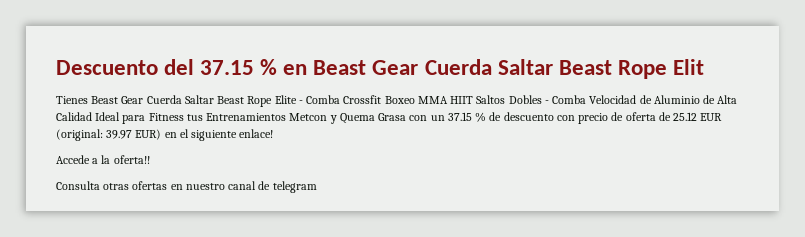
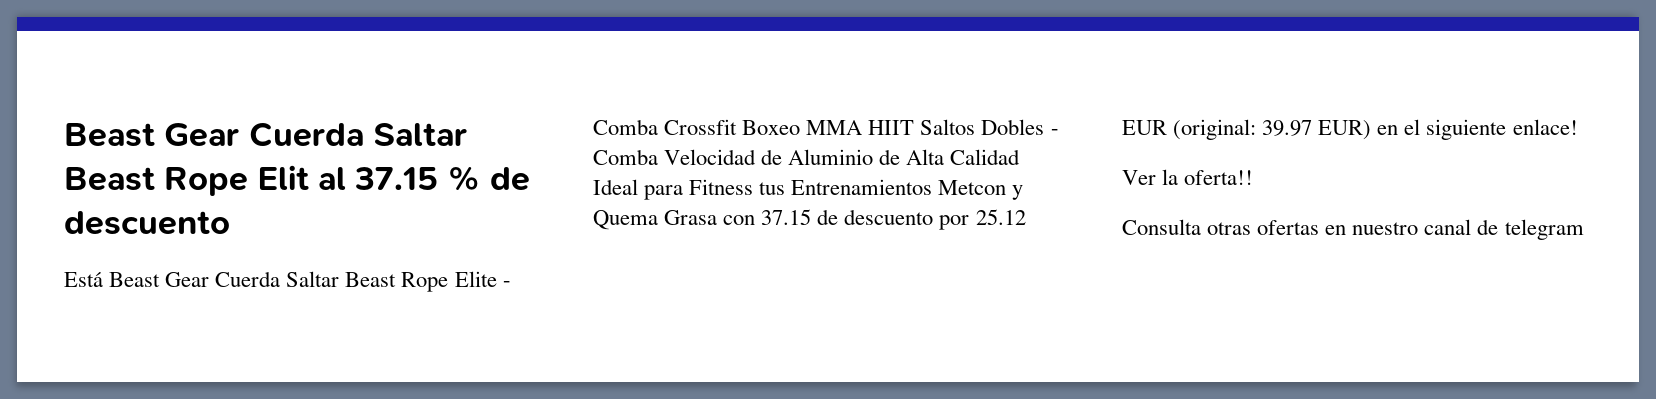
- Descuento del 37.15 % en Beast Gear Cuerda Saltar Beast Rope Elit
- Tienes Beast Gear Cuerda Saltar Beast Rope Elite - Comba Crossfit Boxeo MMA HIIT Saltos Dobles - Comba Velocidad de Aluminio de Alta Calidad Ideal para Fitness tus Entrenamientos Metcon y Quema Grasa con un 37.15 % de descuento con precio de oferta de 25.12 EUR (original: 39.97 EUR) en el siguiente enlace!
+ Beast Gear Cuerda Saltar Beast Rope Elit al 37.15 % de descuento
+ Está Beast Gear Cuerda Saltar Beast Rope Elite - Comba Crossfit Boxeo MMA HIIT Saltos Dobles - Comba Velocidad de Aluminio de Alta Calidad Ideal para Fitness tus Entrenamientos Metcon y Quema Grasa con 37.15 de descuento por 25.12 EUR (original: 39.97 EUR) en el siguiente enlace!
- Accede a la oferta!!
+ Ver la oferta!!

